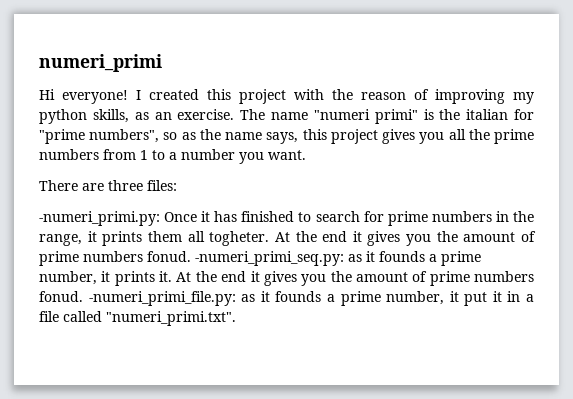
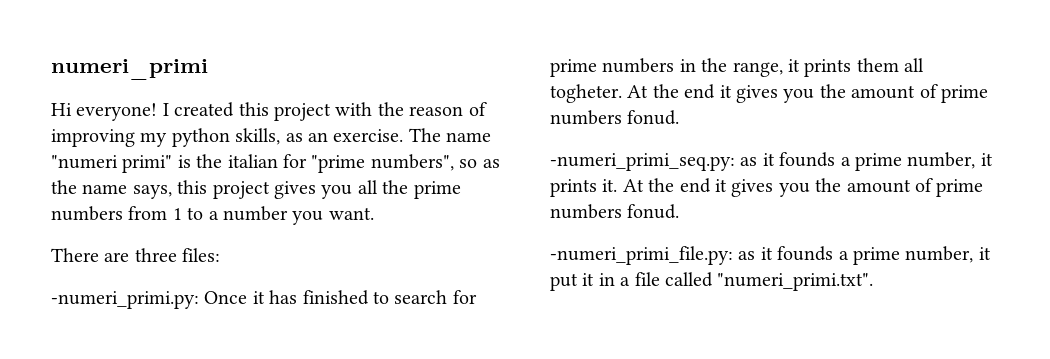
- -numeri_primi.py: Once it has finished to search for prime numbers in the range, it prints them all togheter. At the end it gives you the amount of prime numbers fonud. -numeri_primi_seq.py: as it founds a prime number, it prints it. At the end it gives you the amount of prime numbers fonud. -numeri_primi_file.py:
+ -numeri_primi.py: Once it has finished to search for prime numbers in the range, it prints them all togheter. At the end it gives you the amount of prime numbers fonud.
+ -numeri_primi_seq.py: as it founds a prime number, it prints it. At the end it gives you the amount of prime numbers fonud.
+ -numeri_primi_file.py:

